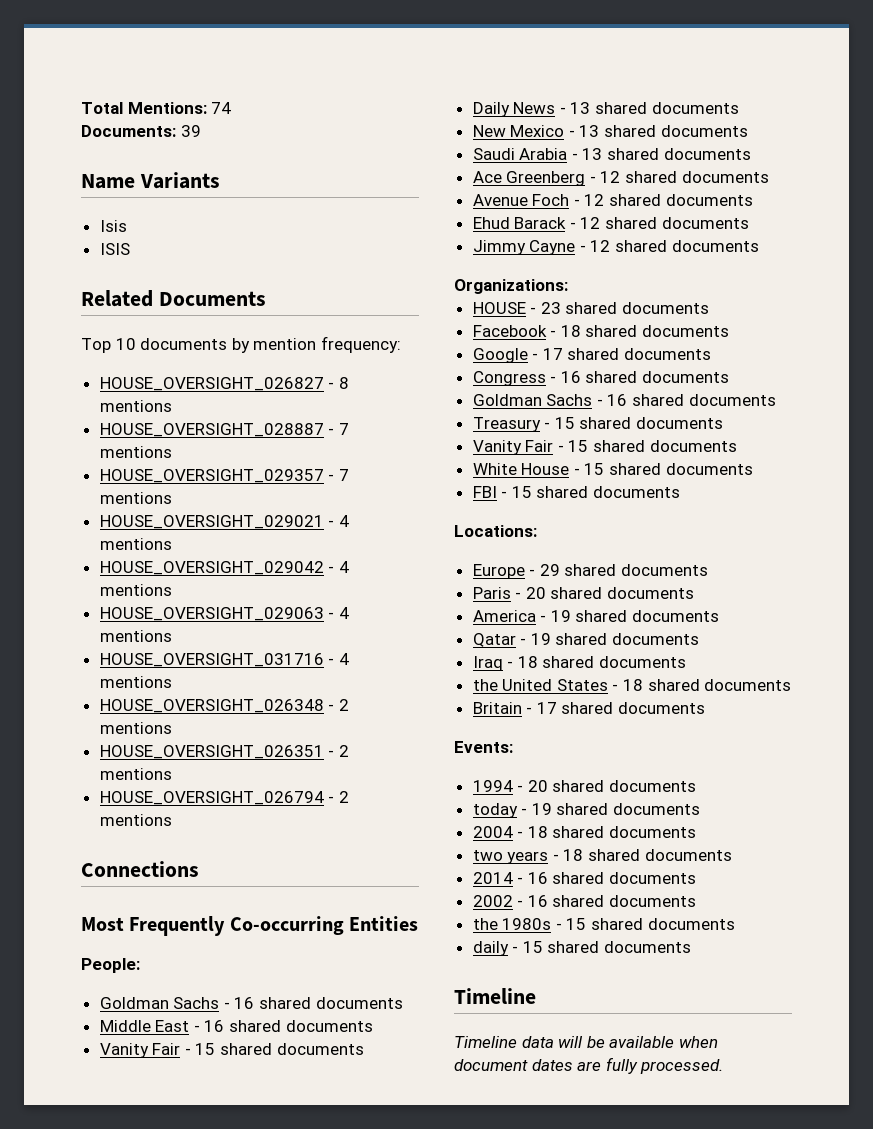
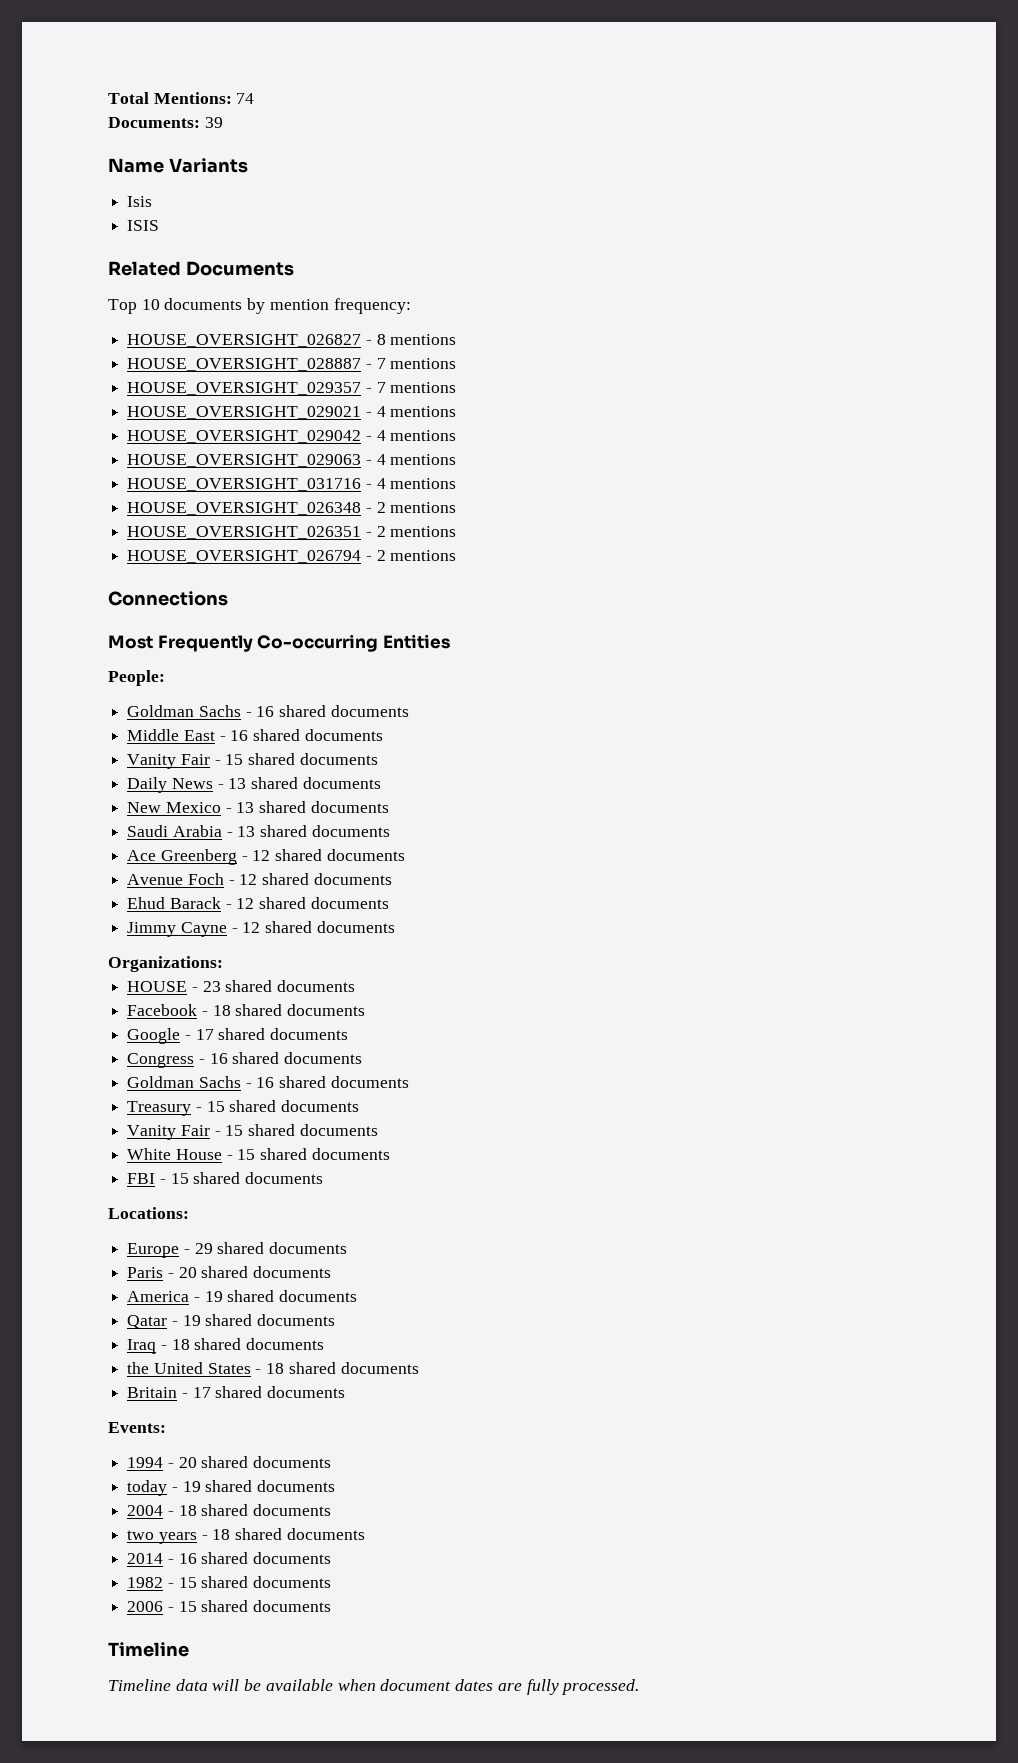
- 2002 - 16 shared documents
- the 1980s - 15 shared documents
- daily - 15 shared documents
+ 1982 - 15 shared documents
+ 2006 - 15 shared documents

